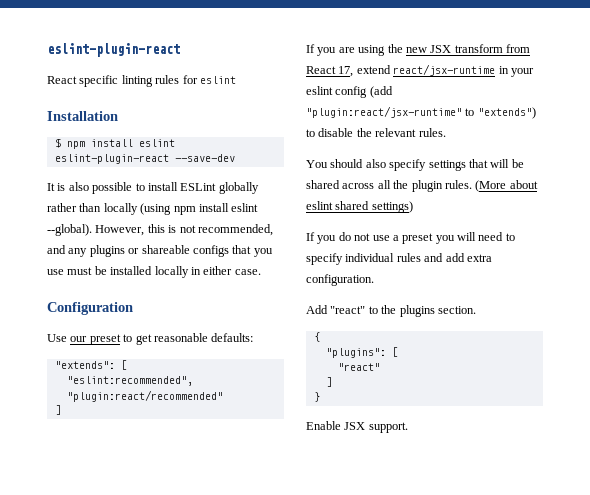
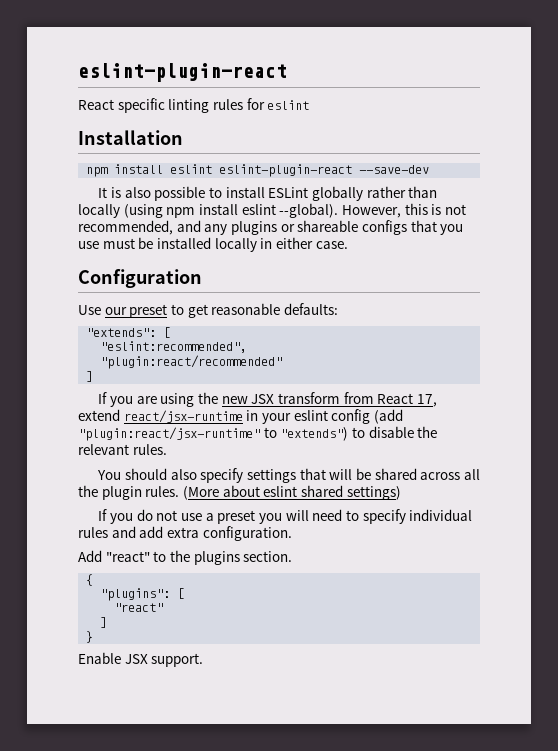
- $ npm install eslint eslint-plugin-react --save-dev
+ npm install eslint eslint-plugin-react --save-dev

